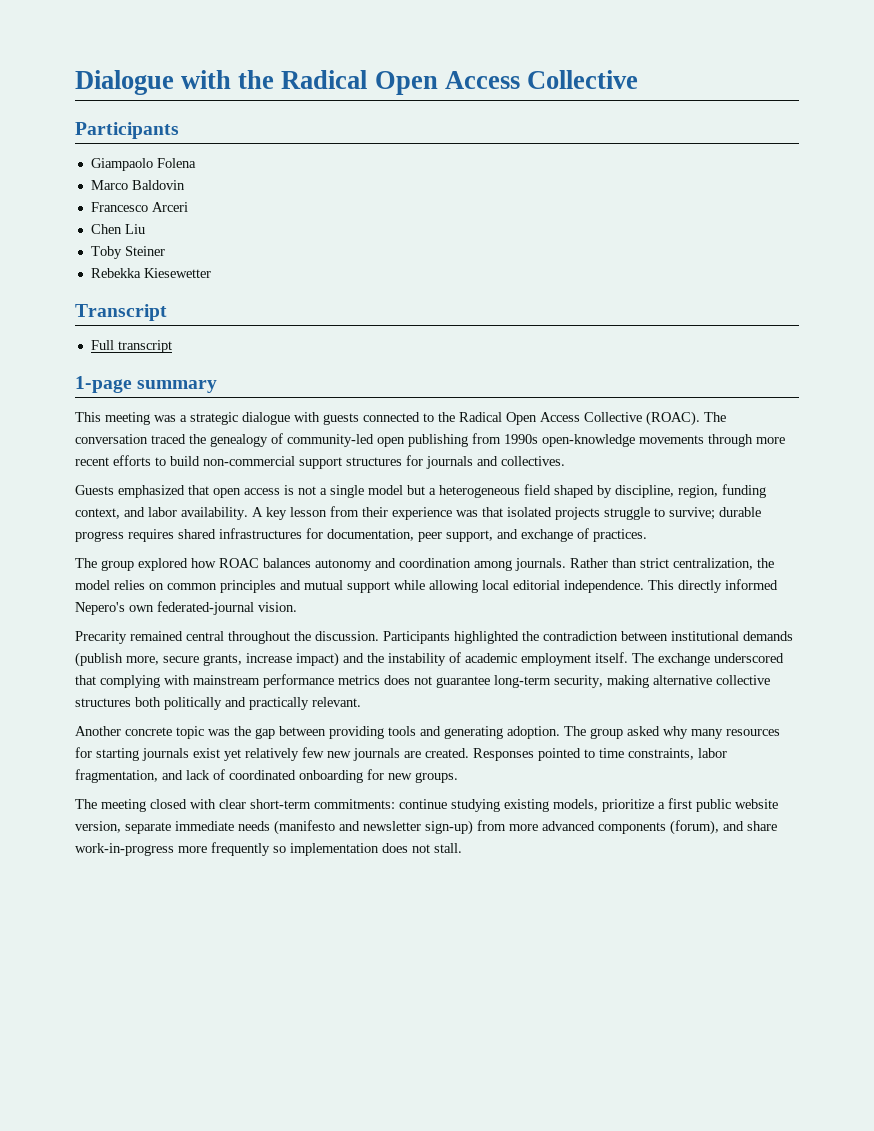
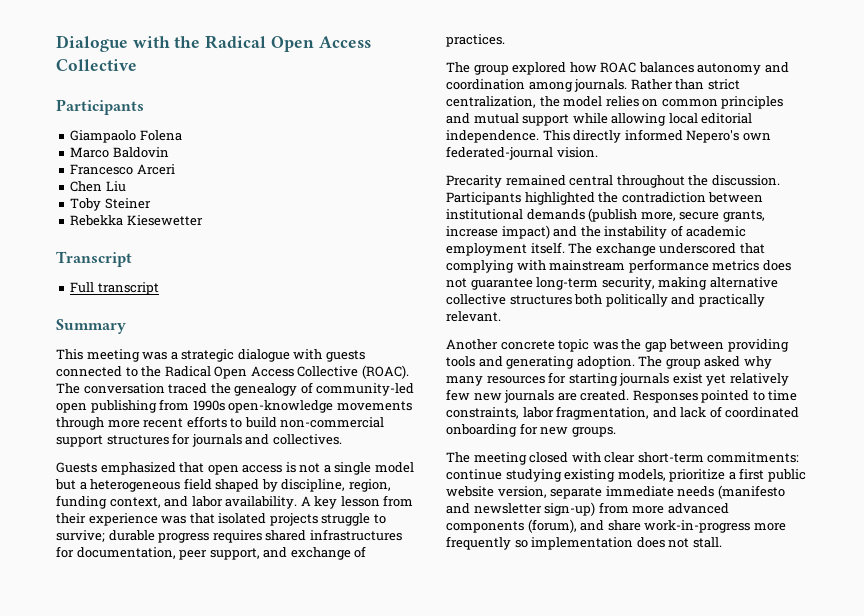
- 1-page summary
+ Summary

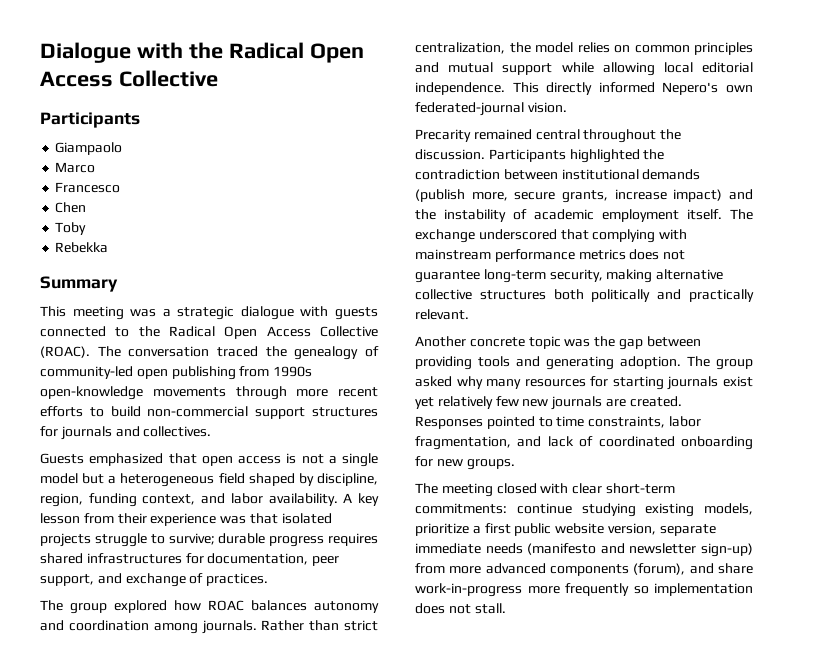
- Giampaolo Folena
+ Giampaolo
- Marco Baldovin
+ Marco
- Francesco Arceri
+ Francesco
- Chen Liu
+ Chen
- Toby Steiner
+ Toby
- Rebekka Kiesewetter
- Transcript
- Full transcript
+ Rebekka

